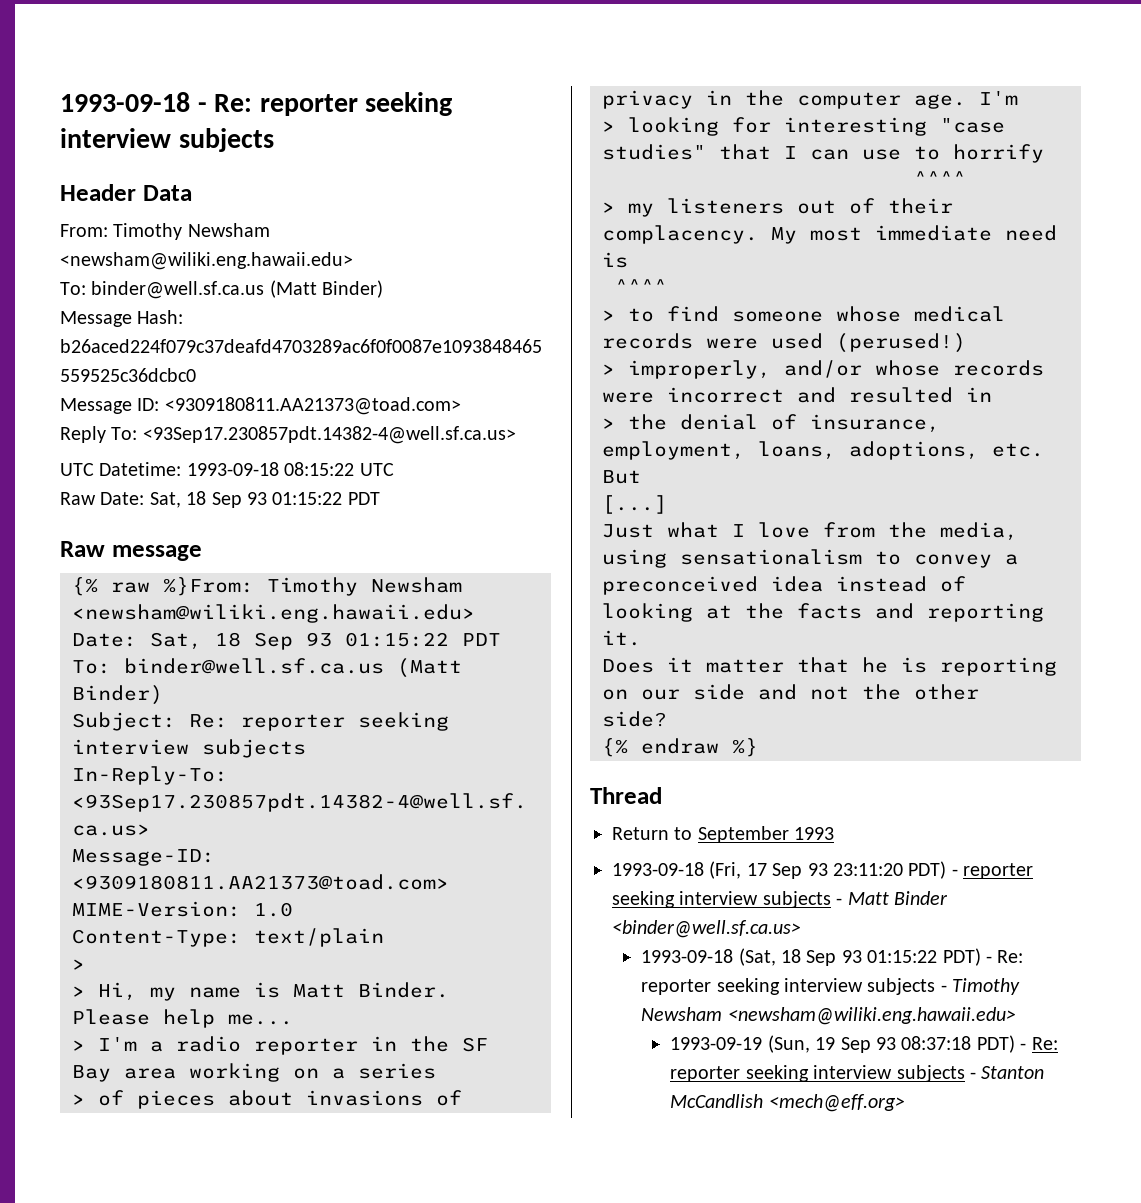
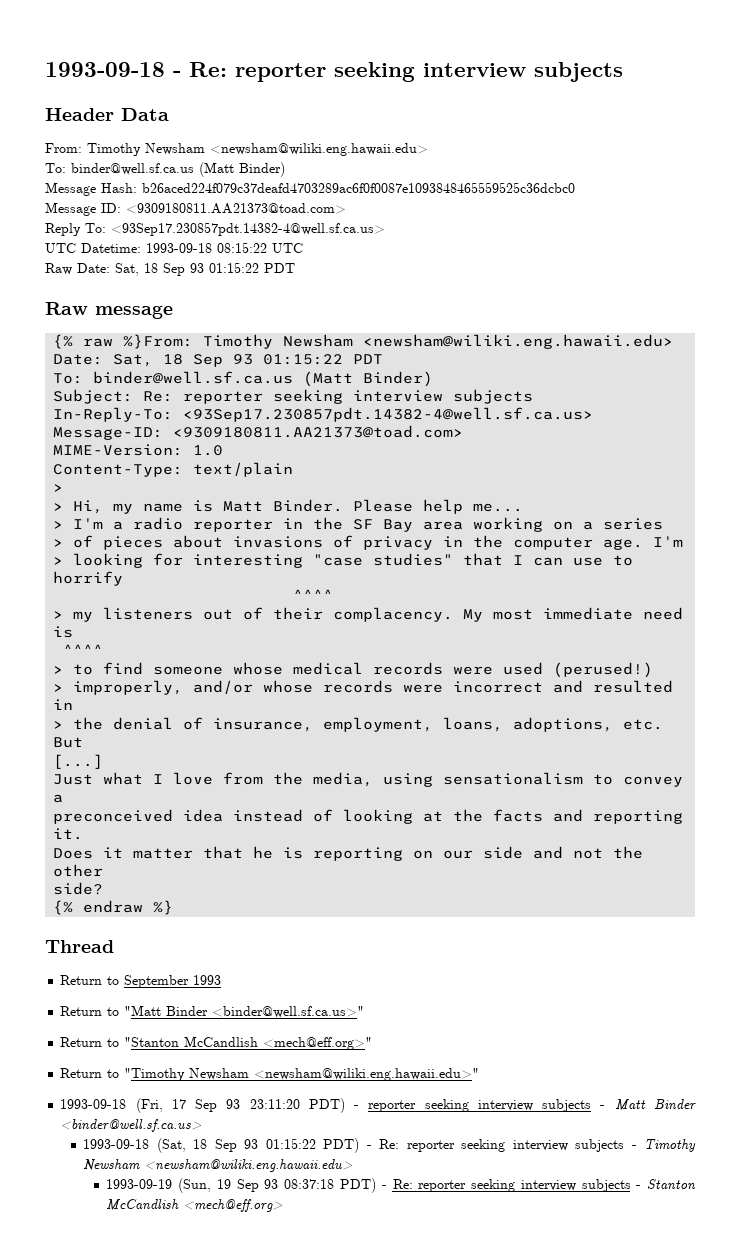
+ Return to "Matt Binder <binder@well.sf.ca.us>"
+ Return to "Stanton McCandlish <mech@eff.org>"
+ Return to "Timothy Newsham <newsham@wiliki.eng.hawaii.edu>"

